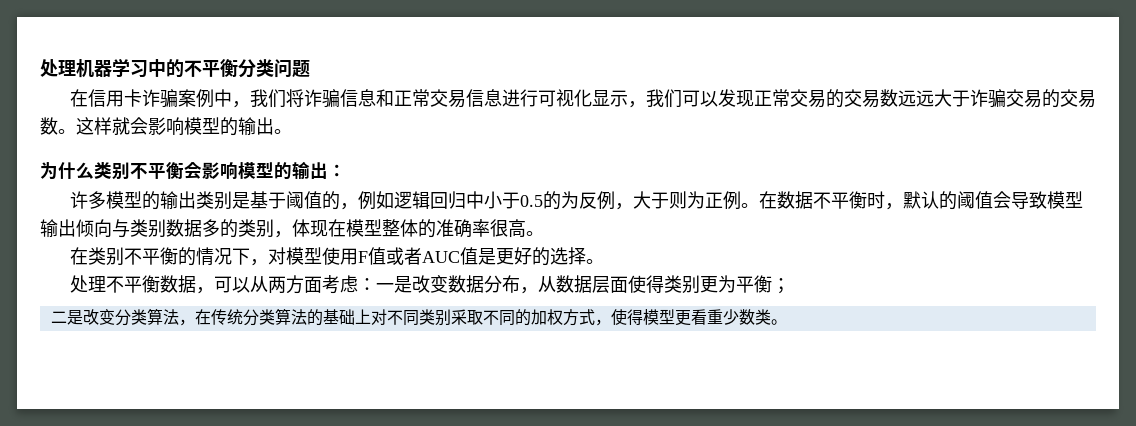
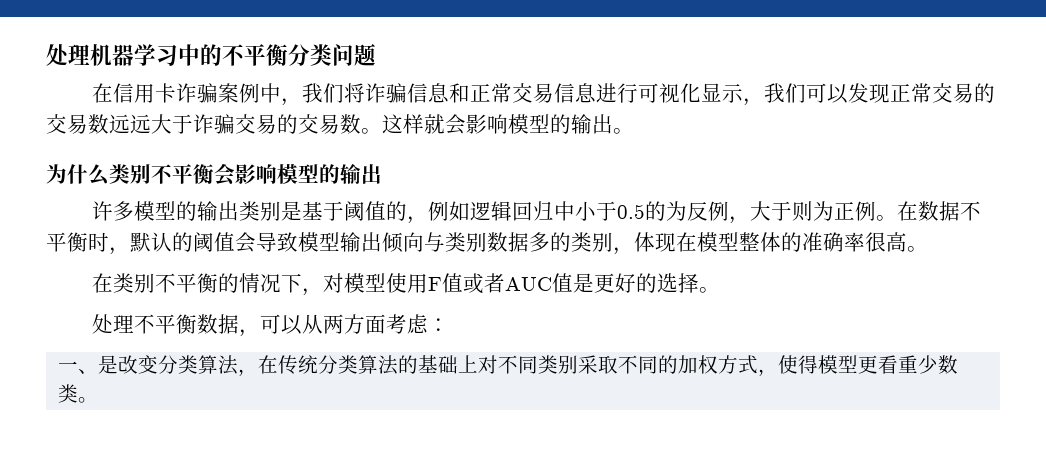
- 为什么类别不平衡会影响模型的输出：
+ 为什么类别不平衡会影响模型的输出
- 处理不平衡数据，可以从两方面考虑：一是改变数据分布，从数据层面使得类别更为平衡；
- 二是改变分类算法，在传统分类算法的基础上对不同类别采取不同的加权方式，使得模型更看重少数类。
+ 处理不平衡数据，可以从两方面考虑：
+ 一、是改变分类算法，在传统分类算法的基础上对不同类别采取不同的加权方式，使得模型更看重少数类。

